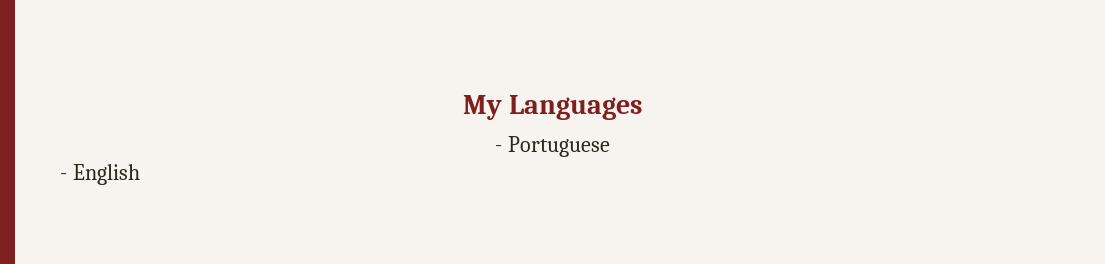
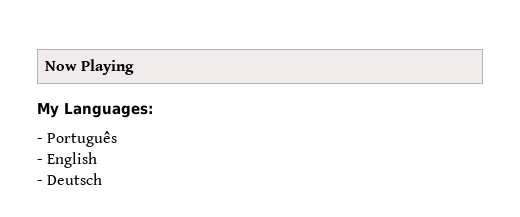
- My Languages
- - Portuguese
+ Now Playing
+ My Languages:
+ - Português
+ - Deutsch

